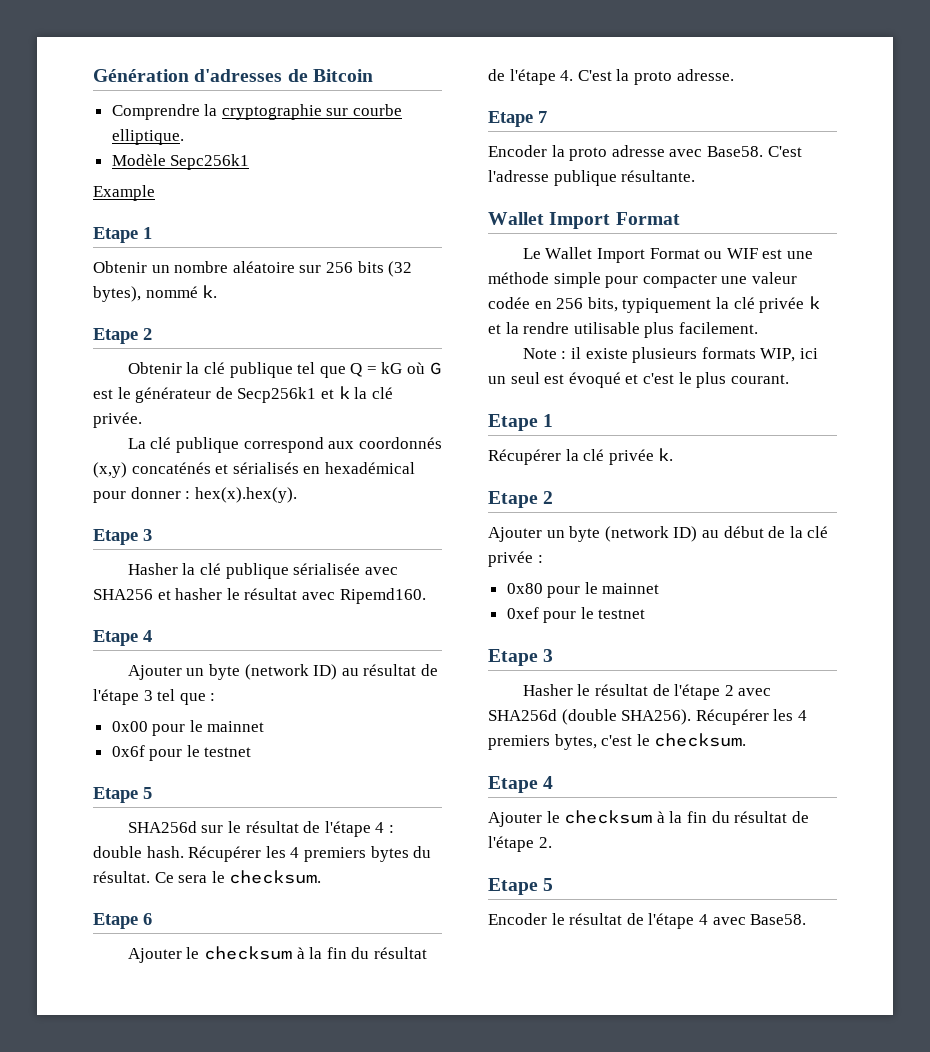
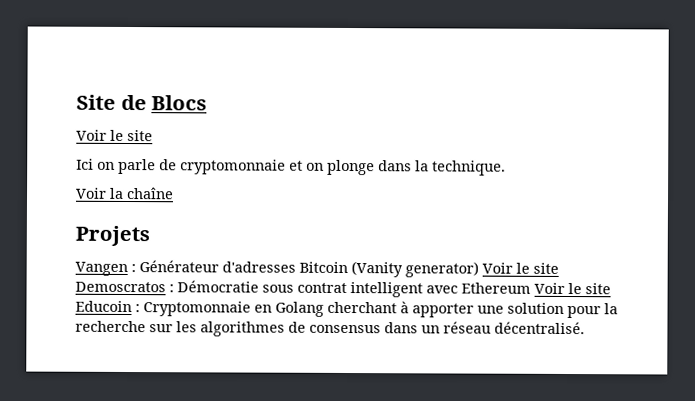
- Génération d'adresses de Bitcoin
- Comprendre la cryptographie sur courbe elliptique.
- Modèle Sepc256k1
- Example
- Etape 1
- Obtenir un nombre aléatoire sur 256 bits (32 bytes), nommé k.
- Etape 2
- Obtenir la clé publique tel que Q = kG où G est le générateur de Secp256k1 et k la clé privée.
- La clé publique correspond aux coordonnés (x,y) concaténés et sérialisés en hexadémical pour donner : hex(x).hex(y).
- Etape 3
- Hasher la clé publique sérialisée avec SHA256 et hasher le résultat avec Ripemd160.
- Etape 4
- Ajouter un byte (network ID) au résultat de l'étape 3 tel que :
- 0x00 pour le mainnet
- 0x6f pour le testnet
- Etape 5
- SHA256d sur le résultat de l'étape 4 : double hash. Récupérer les 4 premiers bytes du résultat. Ce sera le checksum.
- Etape 6
- Ajouter le checksum à la fin du résultat de l'étape 4. C'est la proto adresse.
- Etape 7
- Encoder la proto adresse avec Base58. C'est l'adresse publique résultante.
- Wallet Import Format
- Le Wallet Import Format ou WIF est une méthode simple pour compacter une valeur codée en 256 bits, typiquement la clé privée k et la rendre utilisable plus facilement.
- Note : il existe plusieurs formats WIP, ici un seul est évoqué et c'est le plus courant.
- Etape 1
- Récupérer la clé privée k.
- Etape 2
- Ajouter un byte (network ID) au début de la clé privée :
- 0x80 pour le mainnet
- 0xef pour le testnet
- Etape 3
- Hasher le résultat de l'étape 2 avec SHA256d (double SHA256). Récupérer les 4 premiers bytes, c'est le checksum.
- Etape 4
- Ajouter le checksum à la fin du résultat de l'étape 2.
- Etape 5
- Encoder le résultat de l'étape 4 avec Base58.
+ Site de Blocs
+ Voir le site
+ Ici on parle de cryptomonnaie et on plonge dans la technique.
+ Voir la chaîne
+ Projets
+ Vangen : Générateur d'adresses Bitcoin (Vanity generator) Voir le site Demoscratos : Démocratie sous contrat intelligent avec Ethereum Voir le site Educoin : Cryptomonnaie en Golang cherchant à apporter une solution pour la recherche sur les algorithmes de consensus dans un réseau décentralisé.

